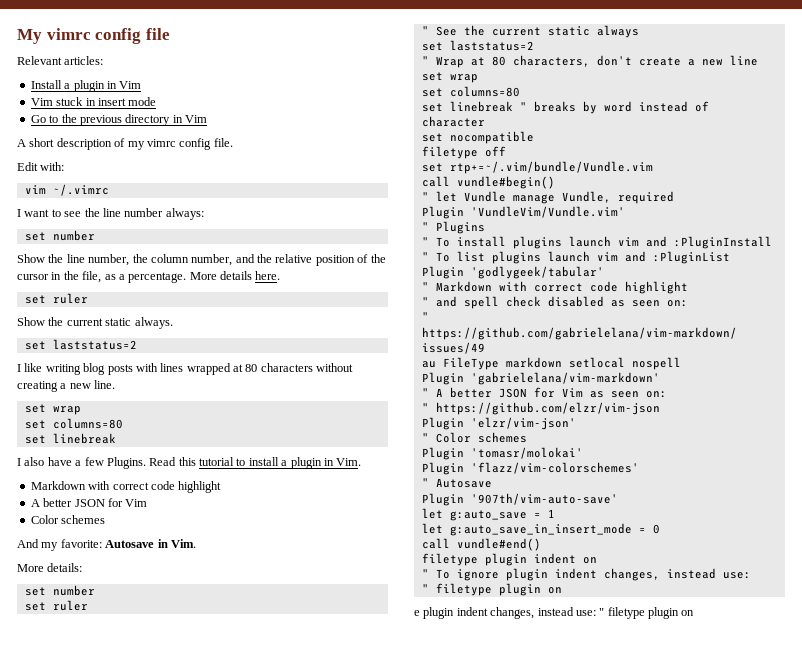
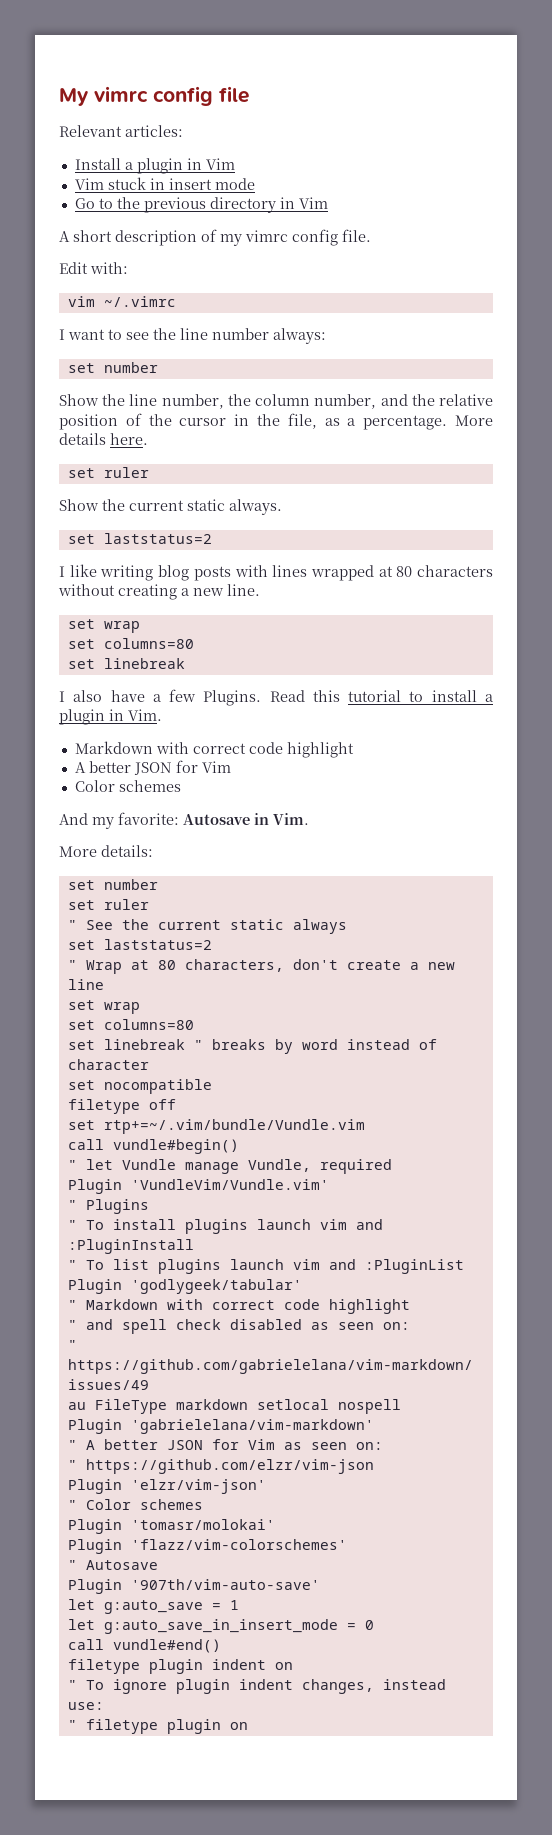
- e plugin indent changes, instead use: " filetype plugin on

